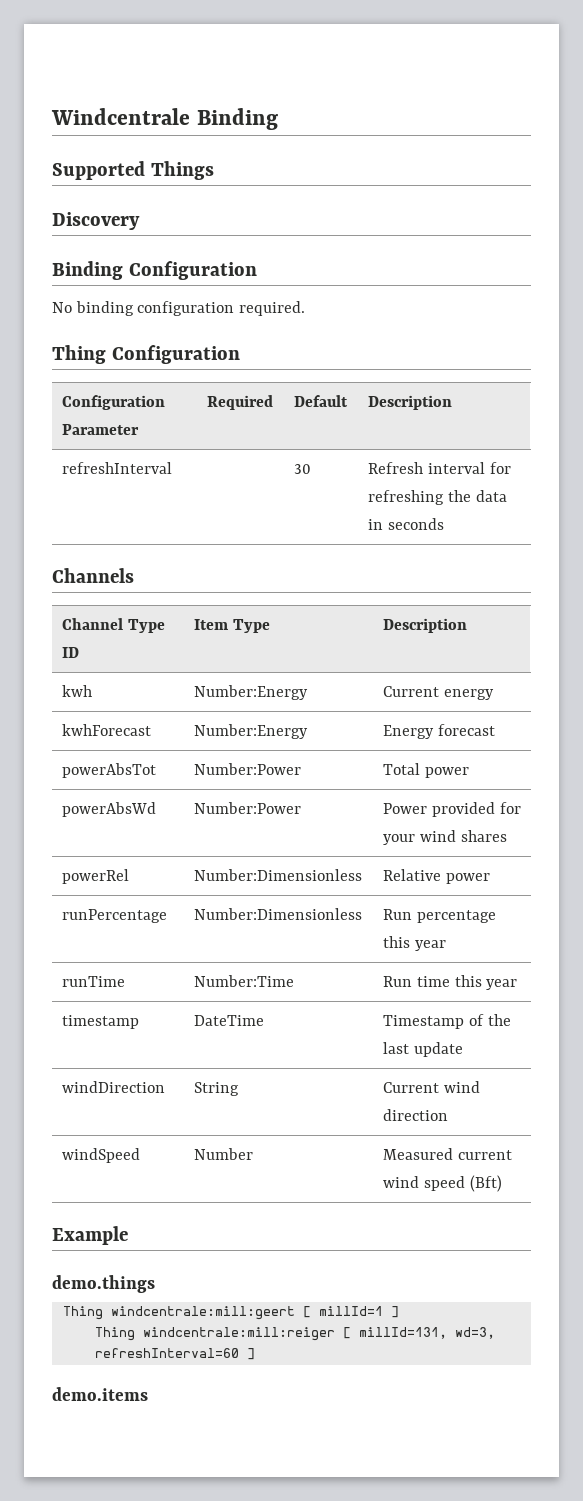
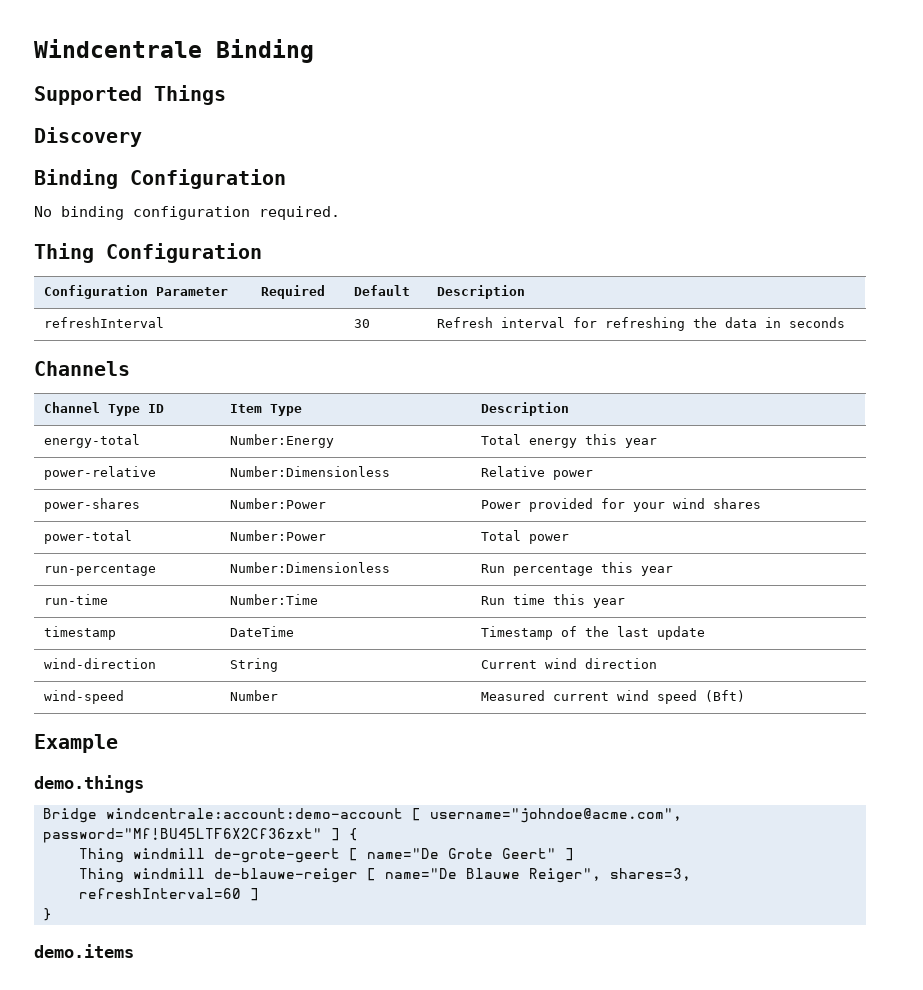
- kwh | Number:Energy | Current energy
- kwhForecast | Number:Energy | Energy forecast
- powerAbsTot | Number:Power | Total power
- powerAbsWd | Number:Power | Power provided for your wind shares
+ energy-total | Number:Energy | Total energy this year
+ power-relative | Number:Dimensionless | Relative power
+ power-shares | Number:Power | Power provided for your wind shares
- powerRel | Number:Dimensionless | Relative power
- runPercentage | Number:Dimensionless | Run percentage this year
+ power-total | Number:Power | Total power
+ run-percentage | Number:Dimensionless | Run percentage this year
- runTime | Number:Time | Run time this year
+ run-time | Number:Time | Run time this year
- windDirection | String | Current wind direction
+ wind-direction | String | Current wind direction
- windSpeed | Number | Measured current wind speed (Bft)
+ wind-speed | Number | Measured current wind speed (Bft)
- Thing windcentrale:mill:geert [ millId=1 ]
- Thing windcentrale:mill:reiger [ millId=131, wd=3, refreshInterval=60 ]
+ Bridge windcentrale:account:demo-account [ username="johndoe@acme.com", password="Mf!BU45LTF6X2Cf36zxt" ] {
+ Thing windmill de-grote-geert [ name="De Grote Geert" ]
+ Thing windmill de-blauwe-reiger [ name="De Blauwe Reiger", shares=3, refreshInterval=60 ]
+ }

